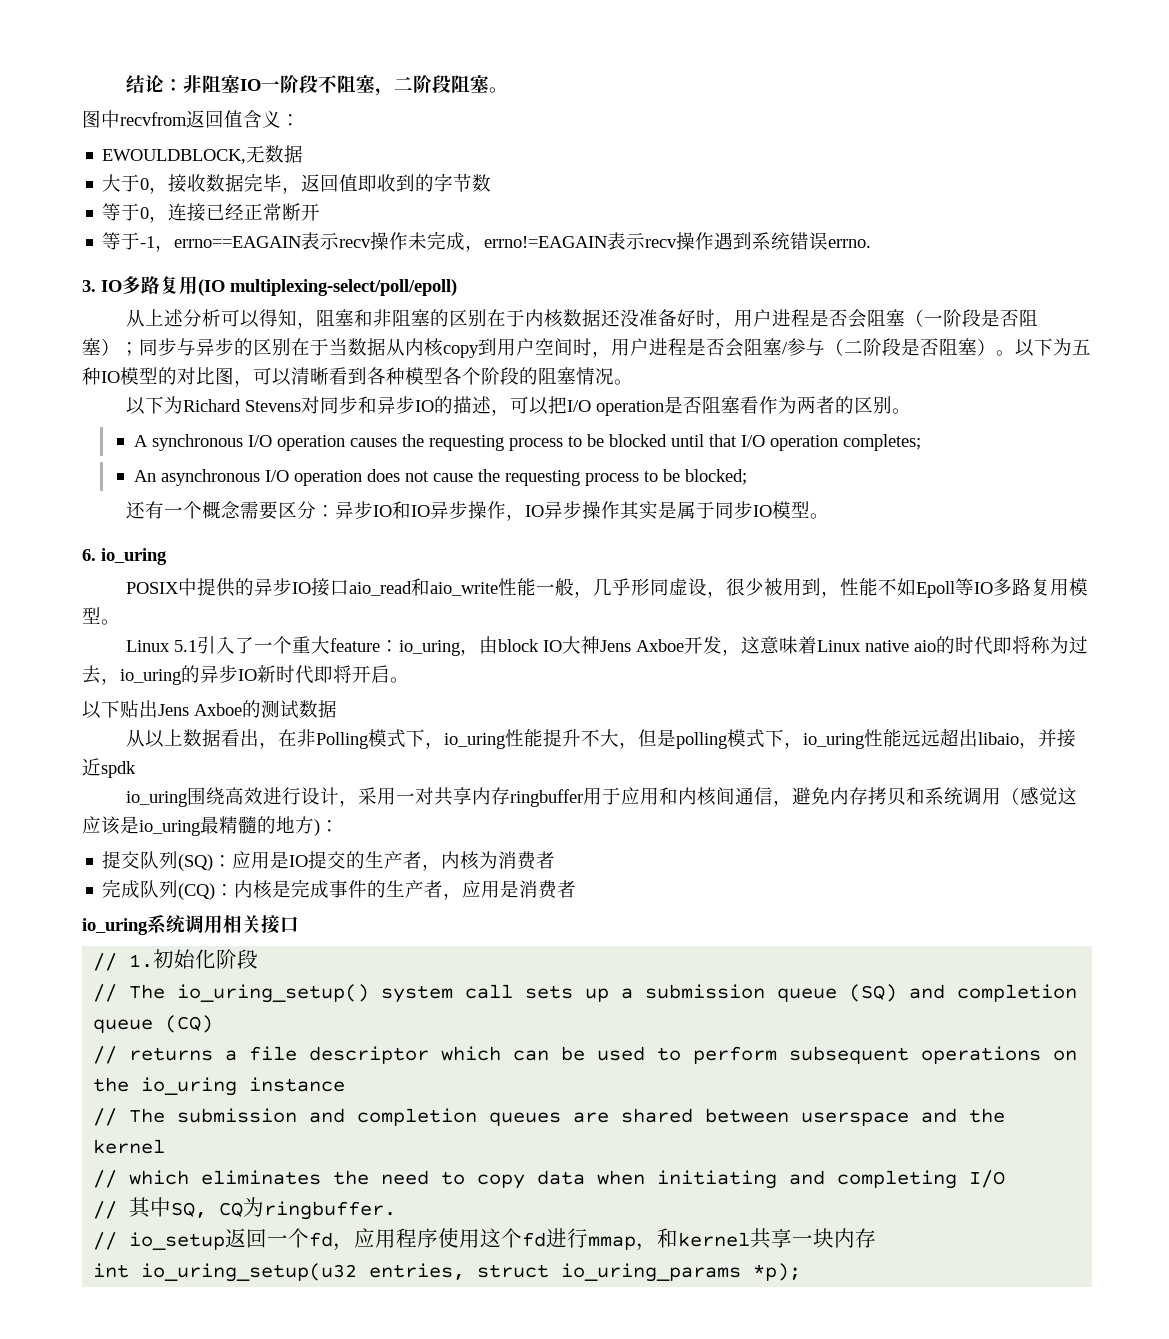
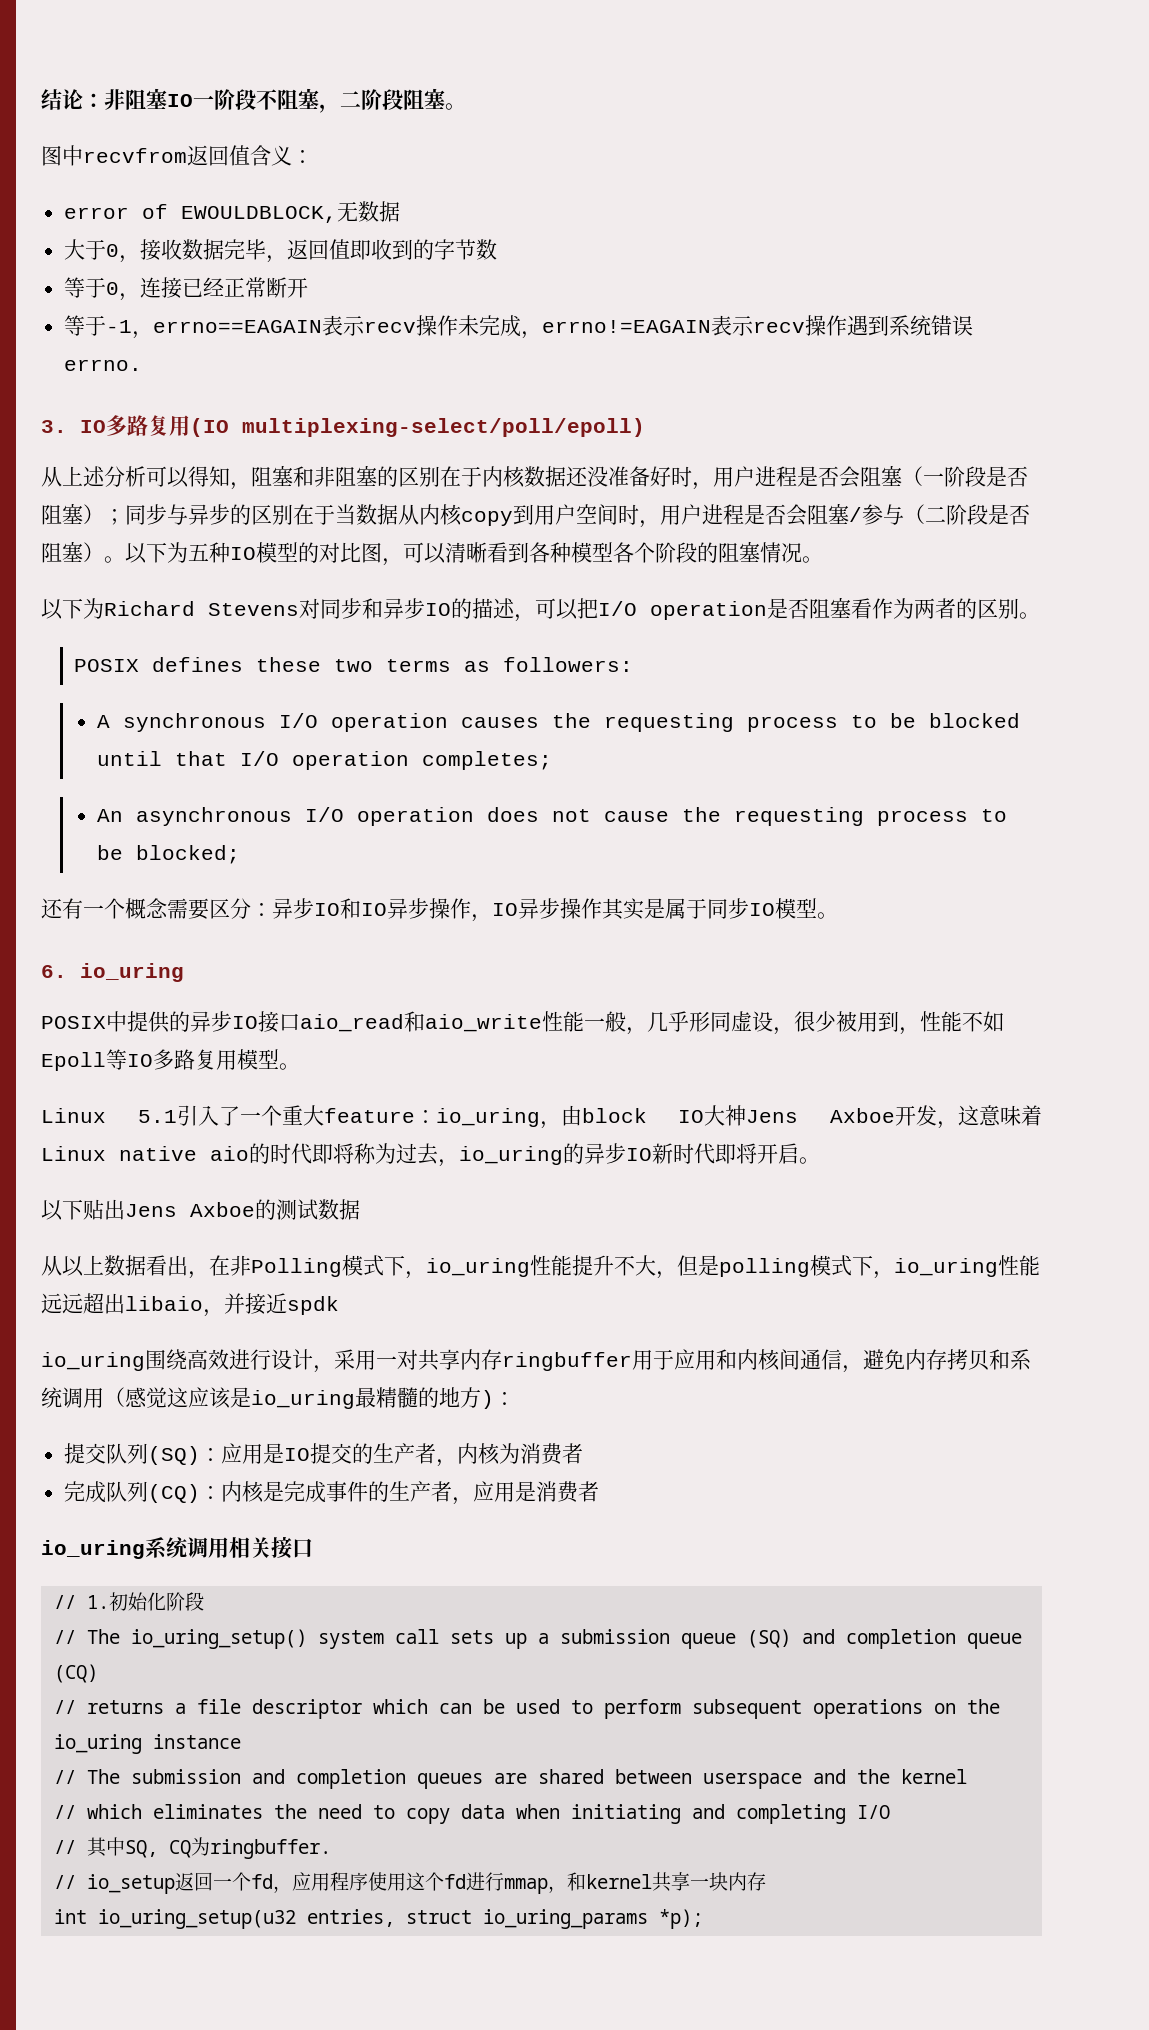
- EWOULDBLOCK,无数据
+ error of EWOULDBLOCK,无数据
+ POSIX defines these two terms as followers:

